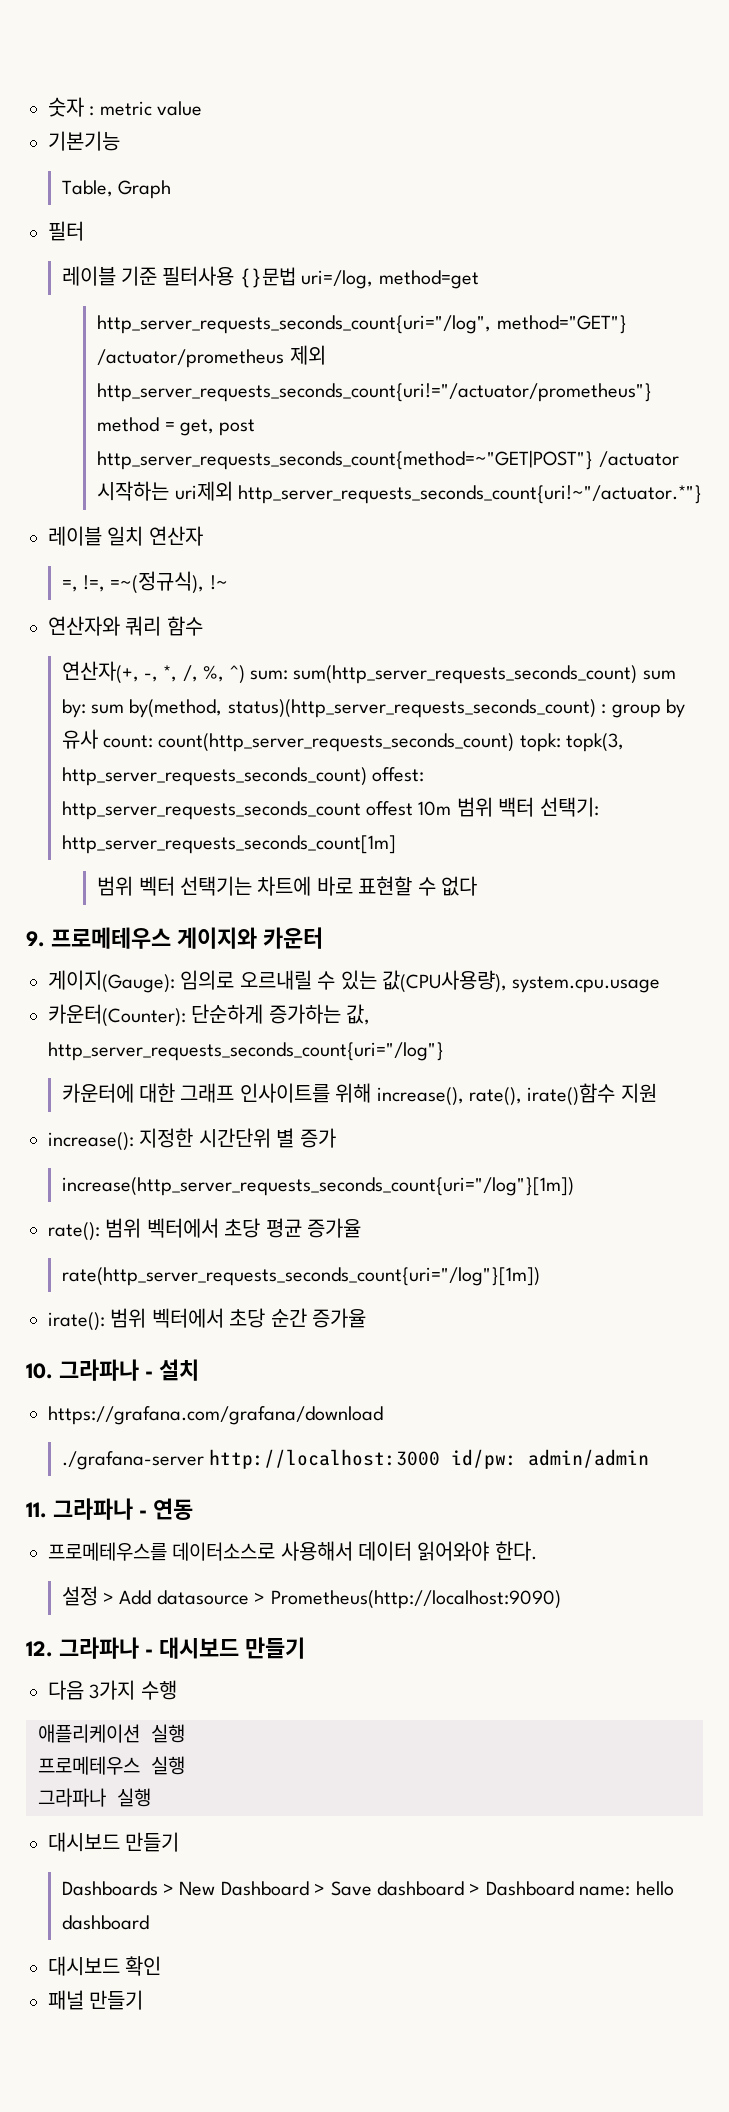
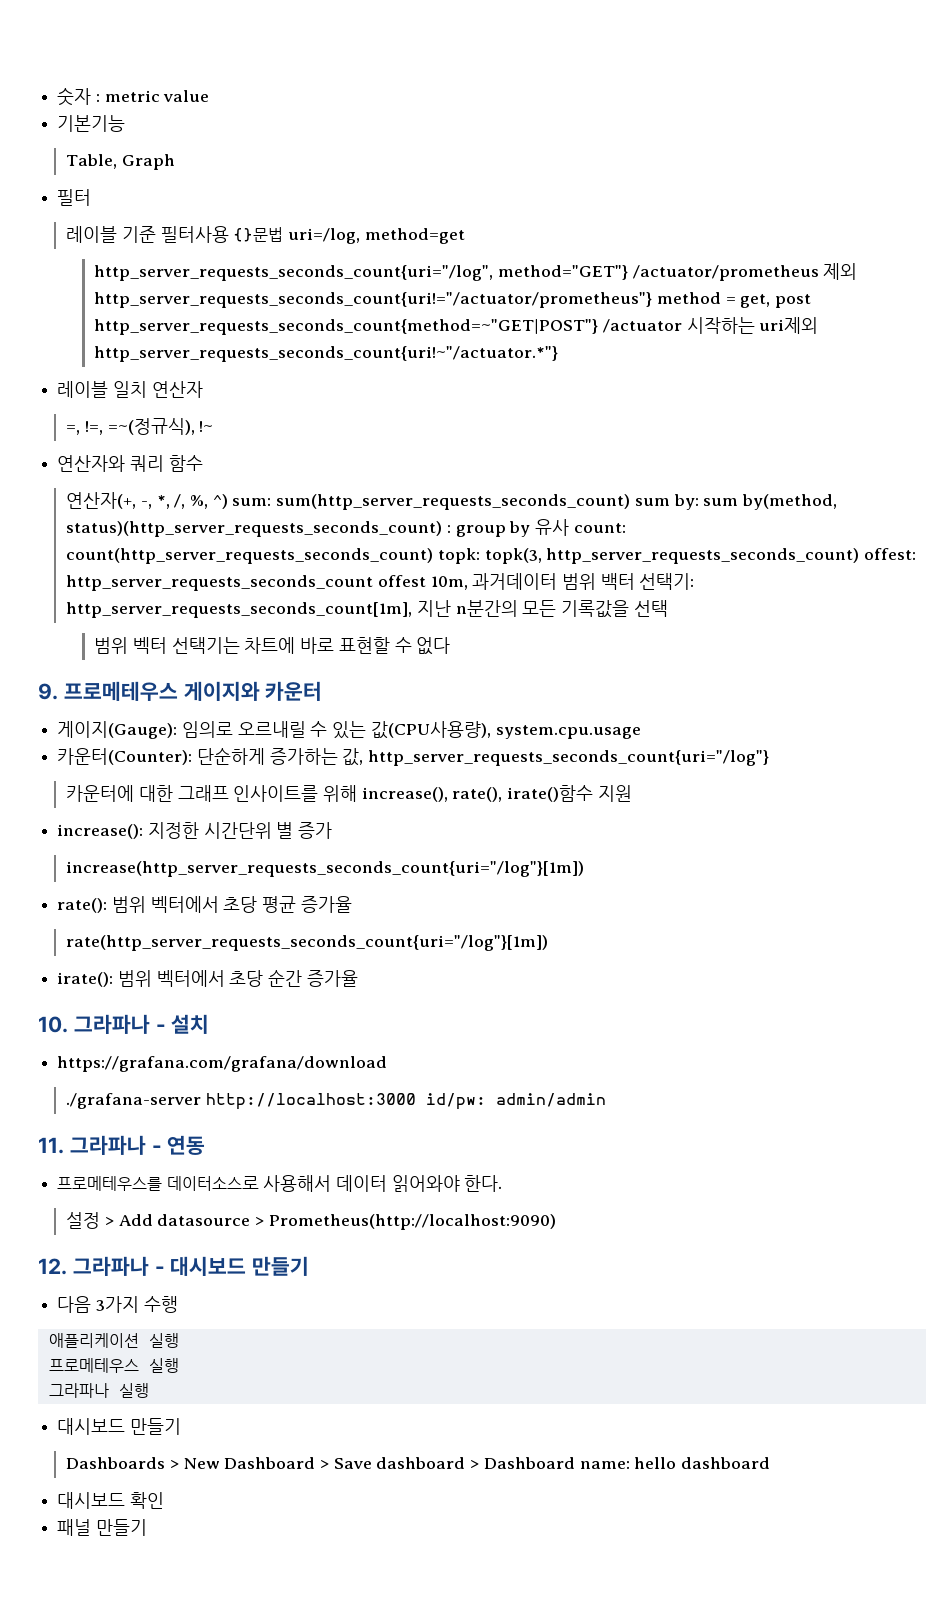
- 연산자(+, -, *, /, %, ^) sum: sum(http_server_requests_seconds_count) sum by: sum by(method, status)(http_server_requests_seconds_count) : group by 유사 count: count(http_server_requests_seconds_count) topk: topk(3, http_server_requests_seconds_count) offest: http_server_requests_seconds_count offest 10m 범위 백터 선택기: http_server_requests_seconds_count[1m]
+ 연산자(+, -, *, /, %, ^) sum: sum(http_server_requests_seconds_count) sum by: sum by(method, status)(http_server_requests_seconds_count) : group by 유사 count: count(http_server_requests_seconds_count) topk: topk(3, http_server_requests_seconds_count) offest: http_server_requests_seconds_count offest 10m, 과거데이터 범위 백터 선택기: http_server_requests_seconds_count[1m], 지난 n분간의 모든 기록값을 선택

